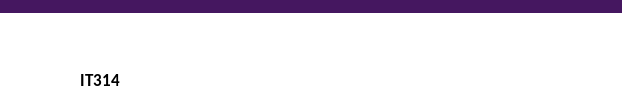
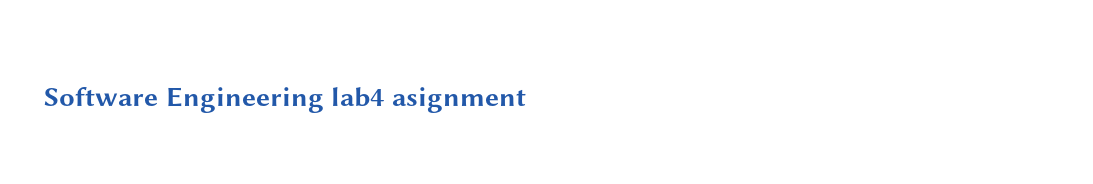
- IT314
+ Software Engineering lab4 asignment

